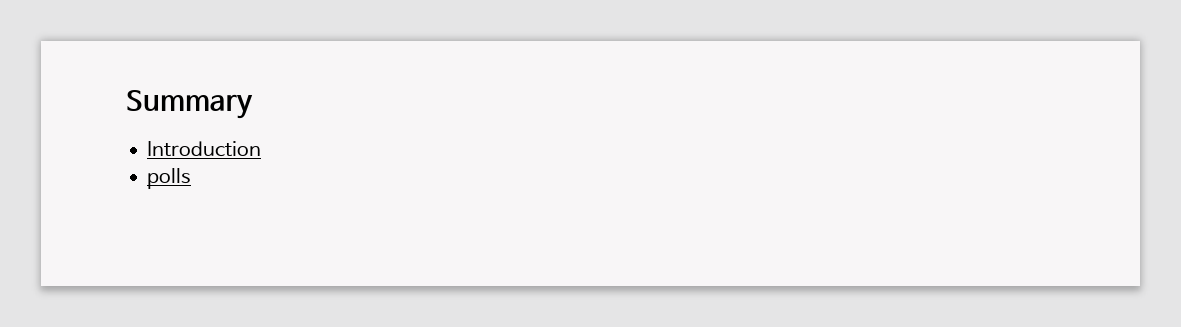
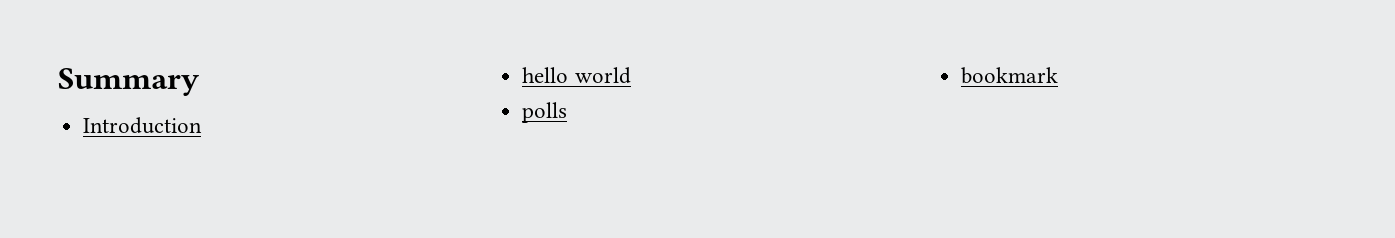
+ hello world
+ bookmark

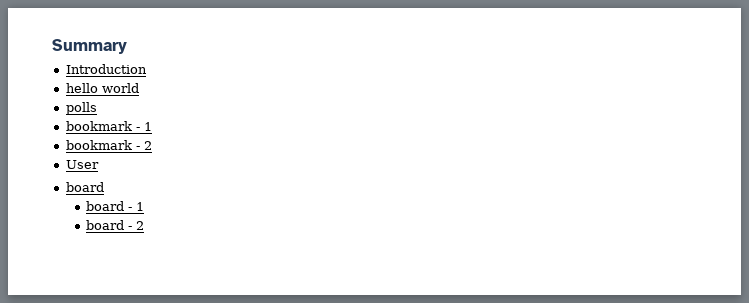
- bookmark
+ bookmark - 1
+ bookmark - 2
+ User
+ board
+ board - 1
+ board - 2

